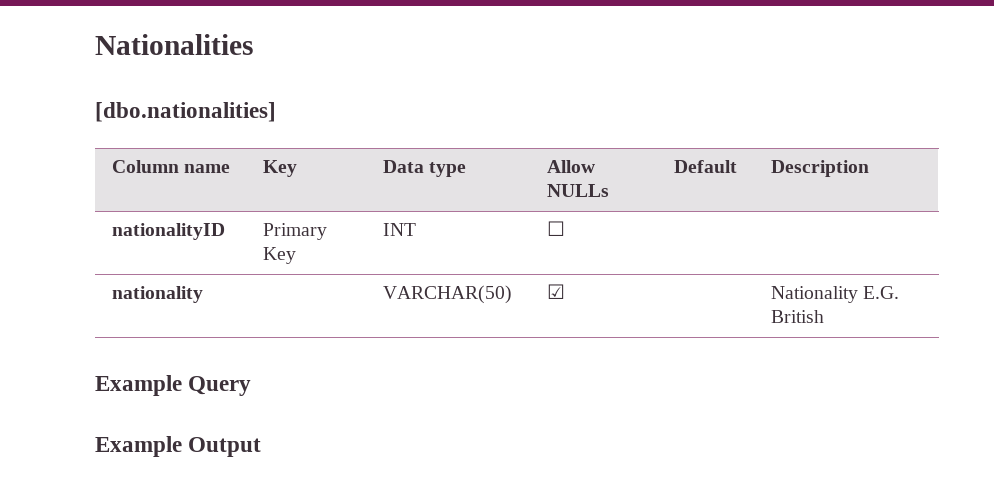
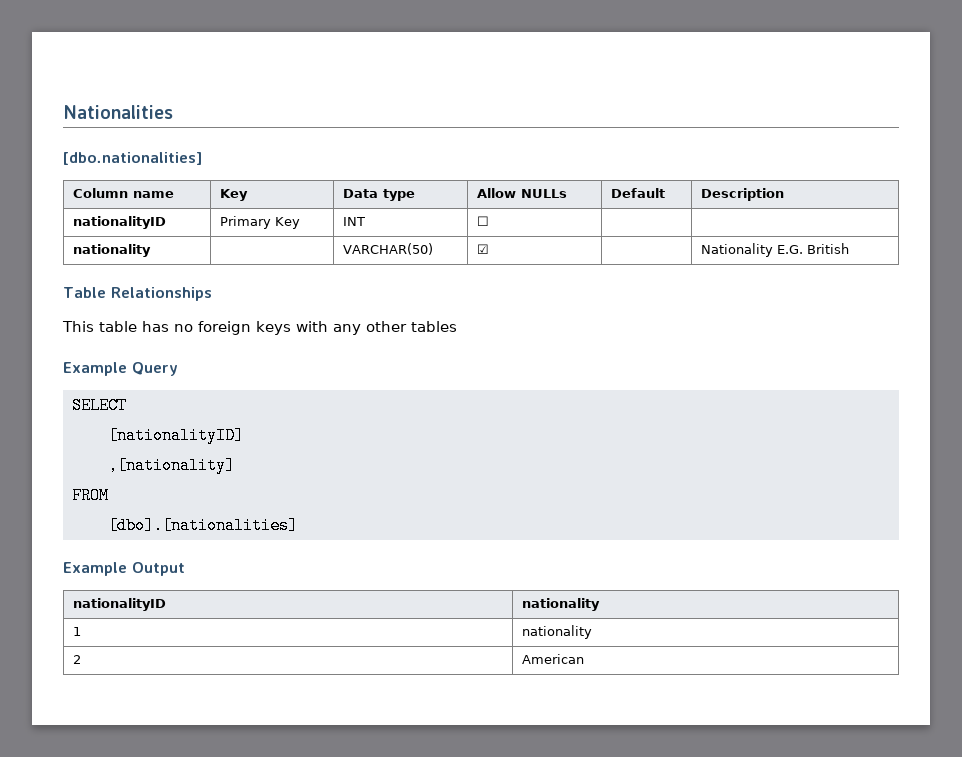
+ Table Relationships
+ This table has no foreign keys with any other tables
  Example Query
+ SELECT
+ [nationalityID]
+ ,[nationality]
+ FROM
+ [dbo].[nationalities]
  Example Output
+ nationalityID | nationality
+ 1 | nationality
+ 2 | American

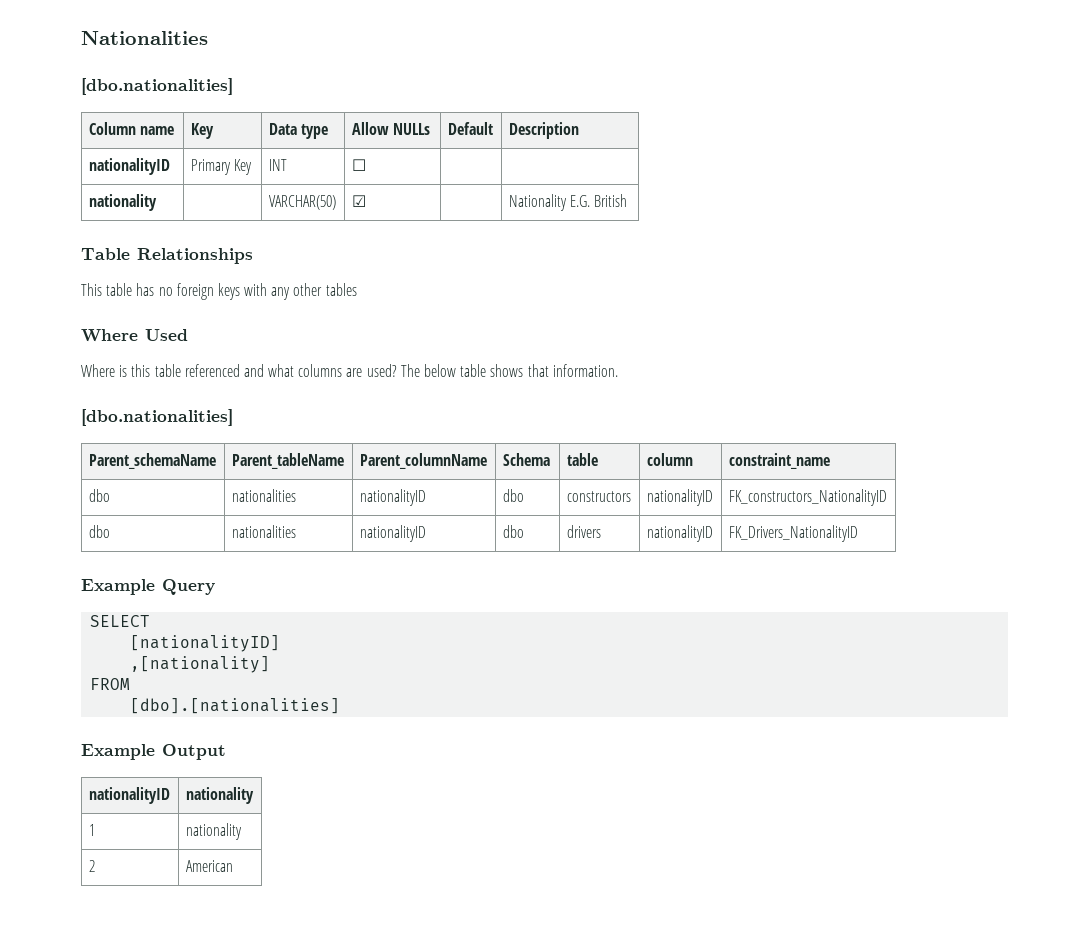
+ Where Used
+ Where is this table referenced and what columns are used? The below table shows that information.
+ [dbo.nationalities]
+ Parent_schemaName | Parent_tableName | Parent_columnName | Schema | table | column | constraint_name
+ dbo | nationalities | nationalityID | dbo | constructors | nationalityID | FK_constructors_NationalityID
+ dbo | nationalities | nationalityID | dbo | drivers | nationalityID | FK_Drivers_NationalityID

